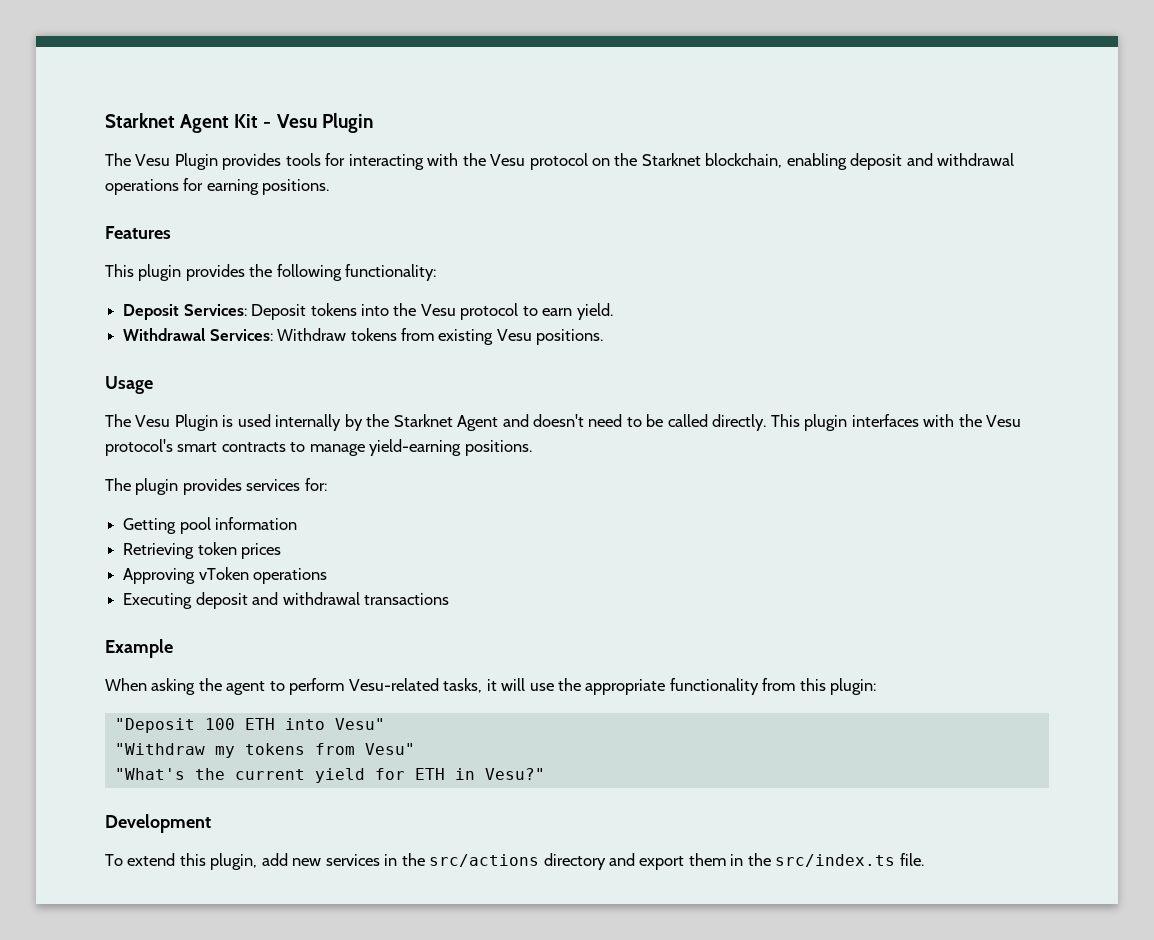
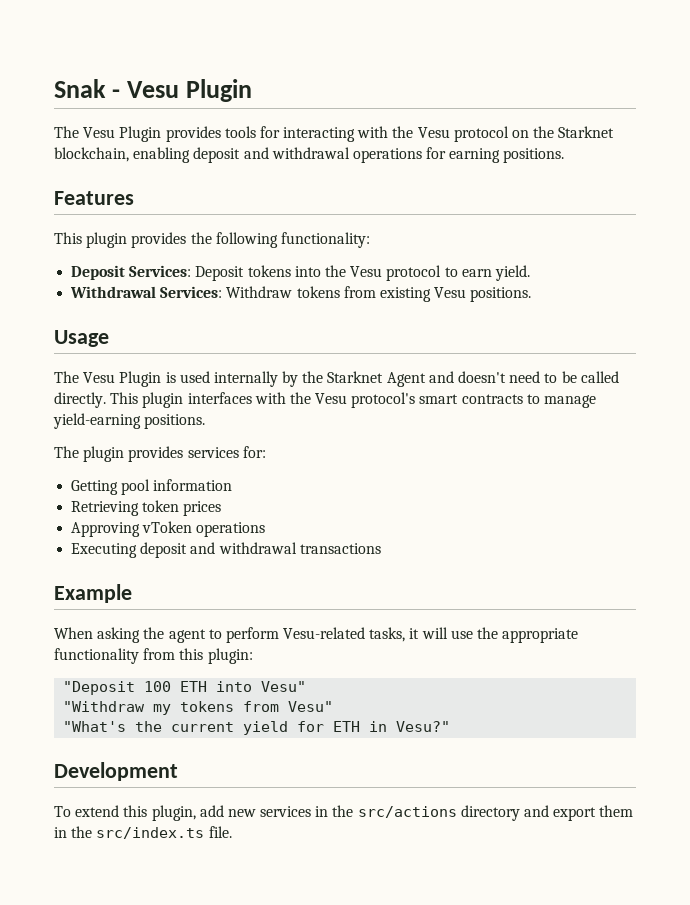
- Starknet Agent Kit - Vesu Plugin
+ Snak - Vesu Plugin

